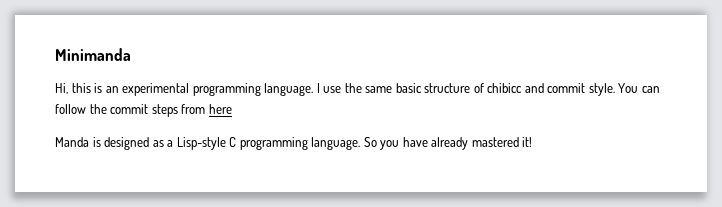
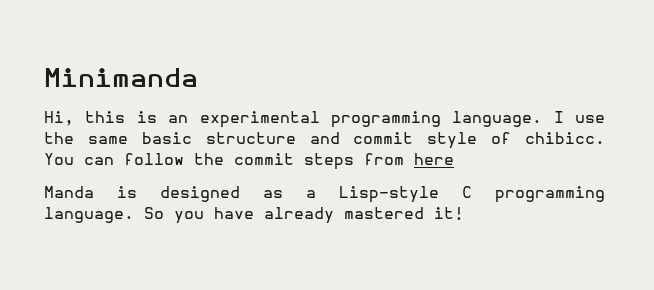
- I use the same basic structure of chibicc and commit style.
+ I use the same basic structure and commit style of chibicc.

